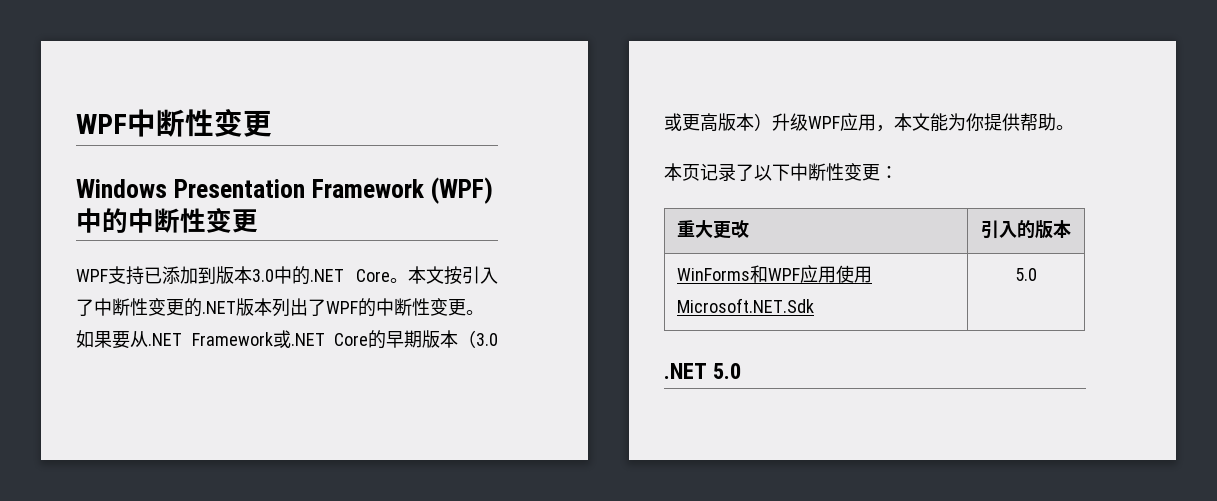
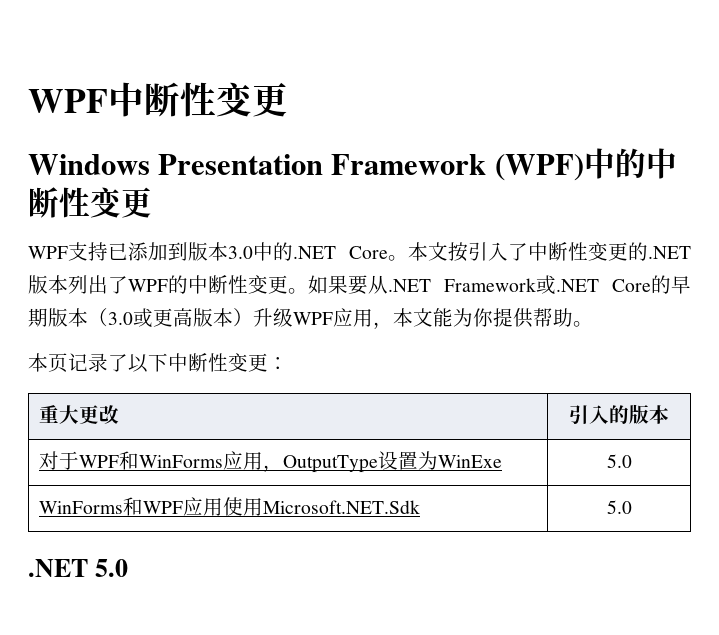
+ 对于WPF和WinForms应用，OutputType设置为WinExe | 5.0

